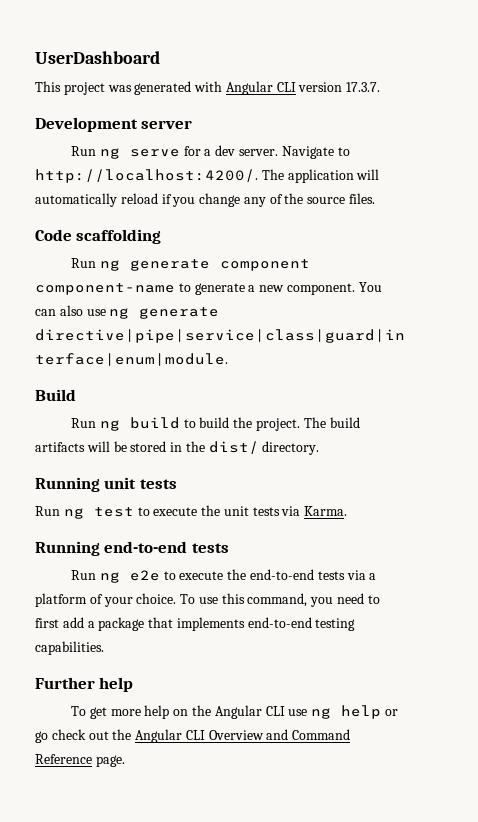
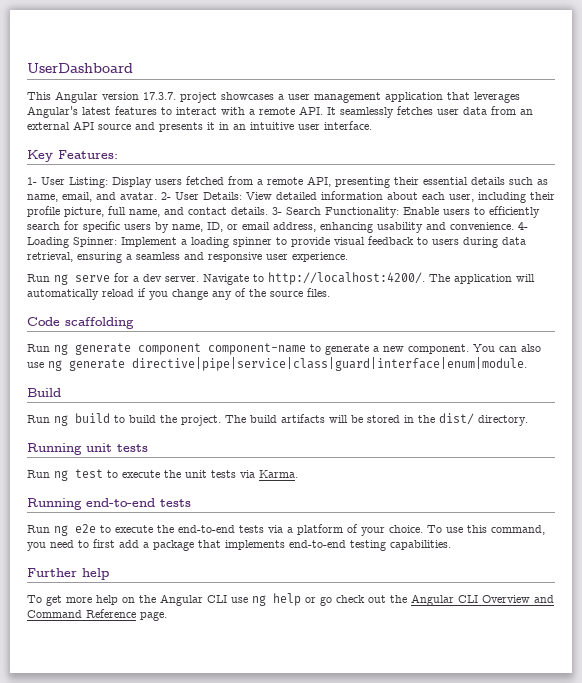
- This project was generated with Angular CLI version 17.3.7.
- Development server
+ This Angular version 17.3.7. project showcases a user management application that leverages Angular's latest features to interact with a remote API. It seamlessly fetches user data from an external API source and presents it in an intuitive user interface.
+ Key Features:
+ 1- User Listing: Display users fetched from a remote API, presenting their essential details such as name, email, and avatar. 2- User Details: View detailed information about each user, including their profile picture, full name, and contact details. 3- Search Functionality: Enable users to efficiently search for specific users by name, ID, or email address, enhancing usability and convenience. 4- Loading Spinner: Implement a loading spinner to provide visual feedback to users during data retrieval, ensuring a seamless and responsive user experience.

